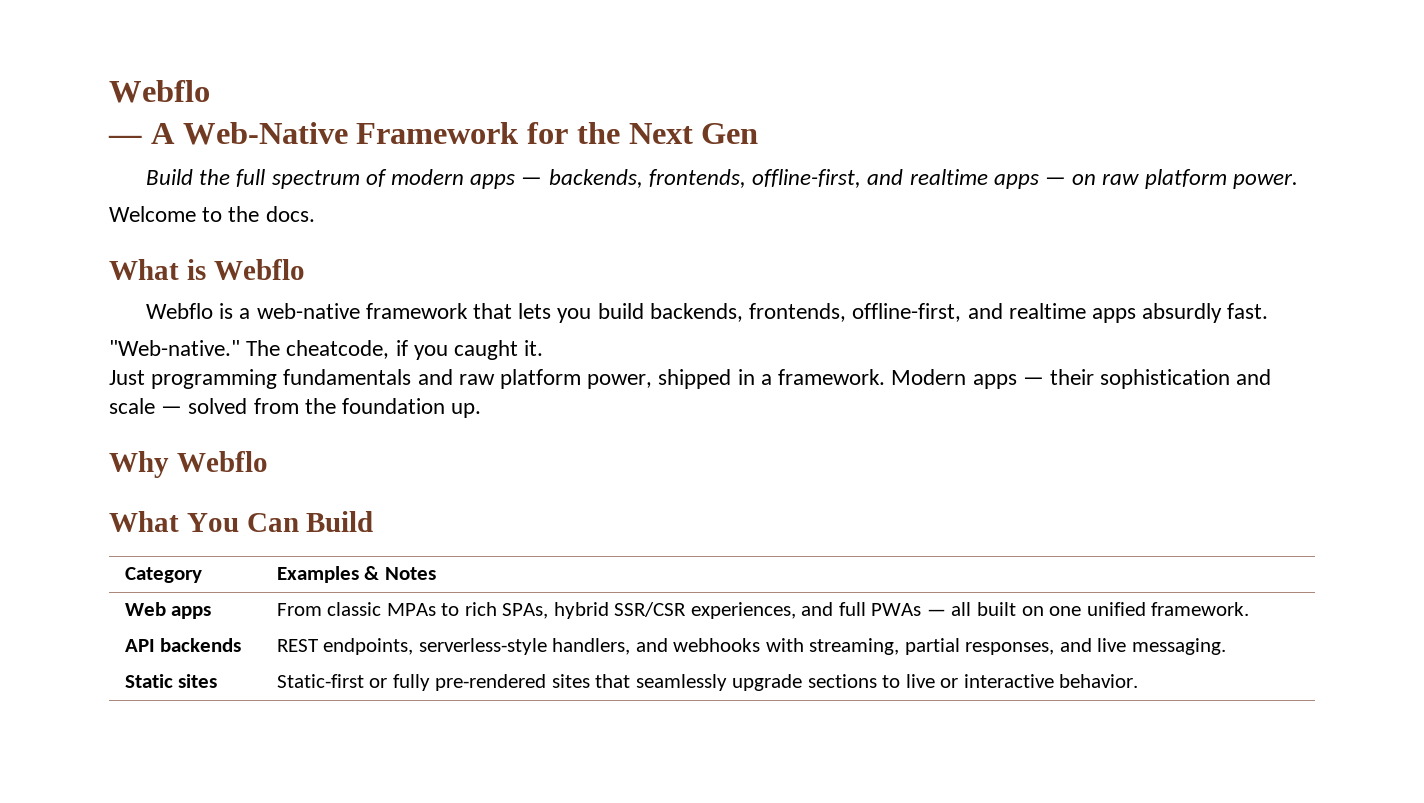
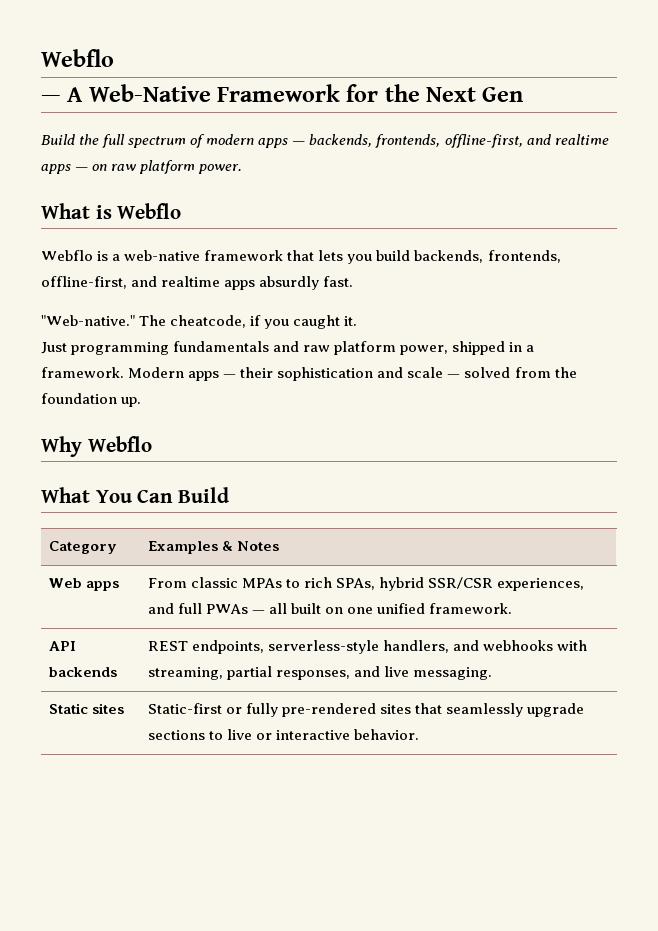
- Welcome to the docs.

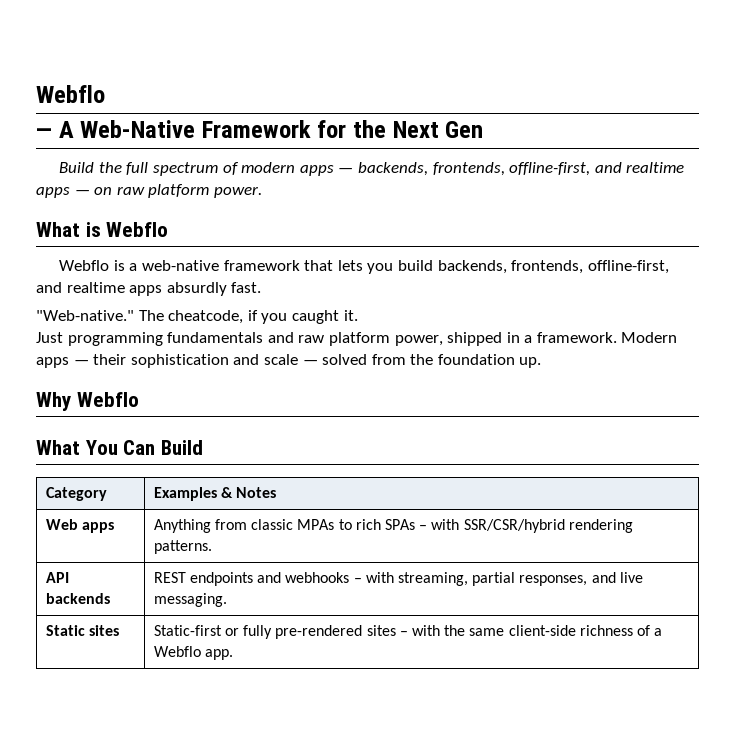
- Web apps | From classic MPAs to rich SPAs, hybrid SSR/CSR experiences, and full PWAs — all built on one unified framework.
+ Web apps | Anything from classic MPAs to rich SPAs – with SSR/CSR/hybrid rendering patterns.
- API backends | REST endpoints, serverless-style handlers, and webhooks with streaming, partial responses, and live messaging.
+ API backends | REST endpoints and webhooks – with streaming, partial responses, and live messaging.
- Static sites | Static-first or fully pre-rendered sites that seamlessly upgrade sections to live or interactive behavior.
+ Static sites | Static-first or fully pre-rendered sites – with the same client-side richness of a Webflo app.

